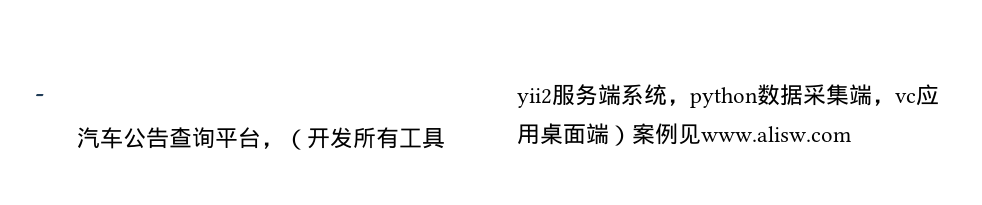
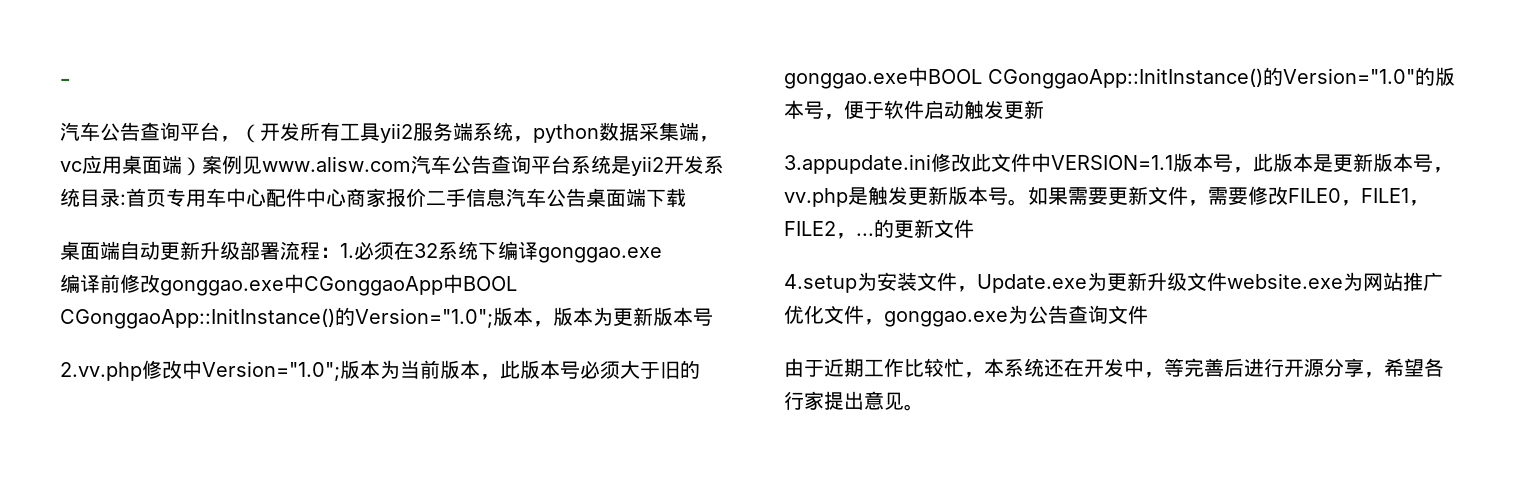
- 汽车公告查询平台，（开发所有工具yii2服务端系统，python数据采集端，vc应用桌面端）案例见www.alisw.com
+ 汽车公告查询平台，（开发所有工具yii2服务端系统，python数据采集端，vc应用桌面端）案例见www.alisw.com汽车公告查询平台系统是yii2开发系统目录:首页专用车中心配件中心商家报价二手信息汽车公告桌面端下载
+ 桌面端自动更新升级部署流程：1.必须在32系统下编译gonggao.exe
+ 编译前修改gonggao.exe中CGonggaoApp中BOOL CGonggaoApp::InitInstance()的Version="1.0";版本，版本为更新版本号
+ 2.vv.php修改中Version="1.0";版本为当前版本，此版本号必须大于旧的gonggao.exe中BOOL CGonggaoApp::InitInstance()的Version="1.0"的版本号，便于软件启动触发更新
+ 3.appupdate.ini修改此文件中VERSION=1.1版本号，此版本是更新版本号，vv.php是触发更新版本号。如果需要更新文件，需要修改FILE0，FILE1，FILE2，...的更新文件
+ 4.setup为安装文件，Update.exe为更新升级文件website.exe为网站推广优化文件，gonggao.exe为公告查询文件
+ 由于近期工作比较忙，本系统还在开发中，等完善后进行开源分享，希望各行家提出意见。

